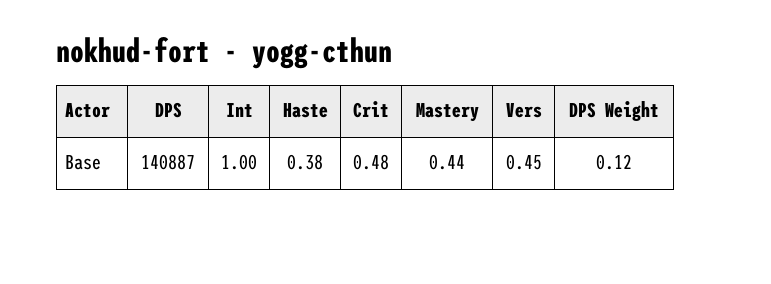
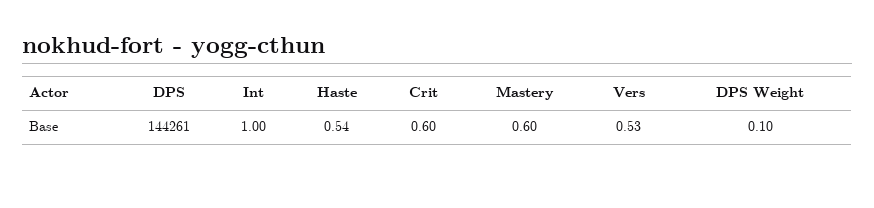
- Base | 140887 | 1.00 | 0.38 | 0.48 | 0.44 | 0.45 | 0.12
+ Base | 144261 | 1.00 | 0.54 | 0.60 | 0.60 | 0.53 | 0.10

